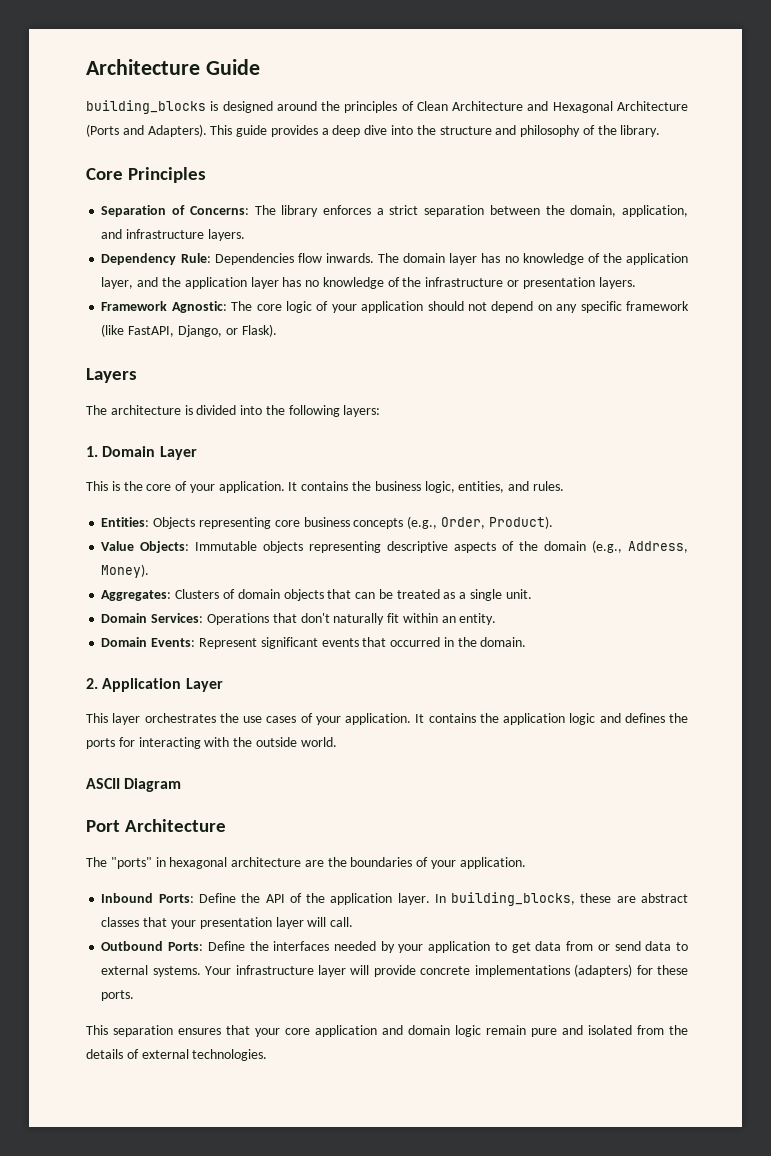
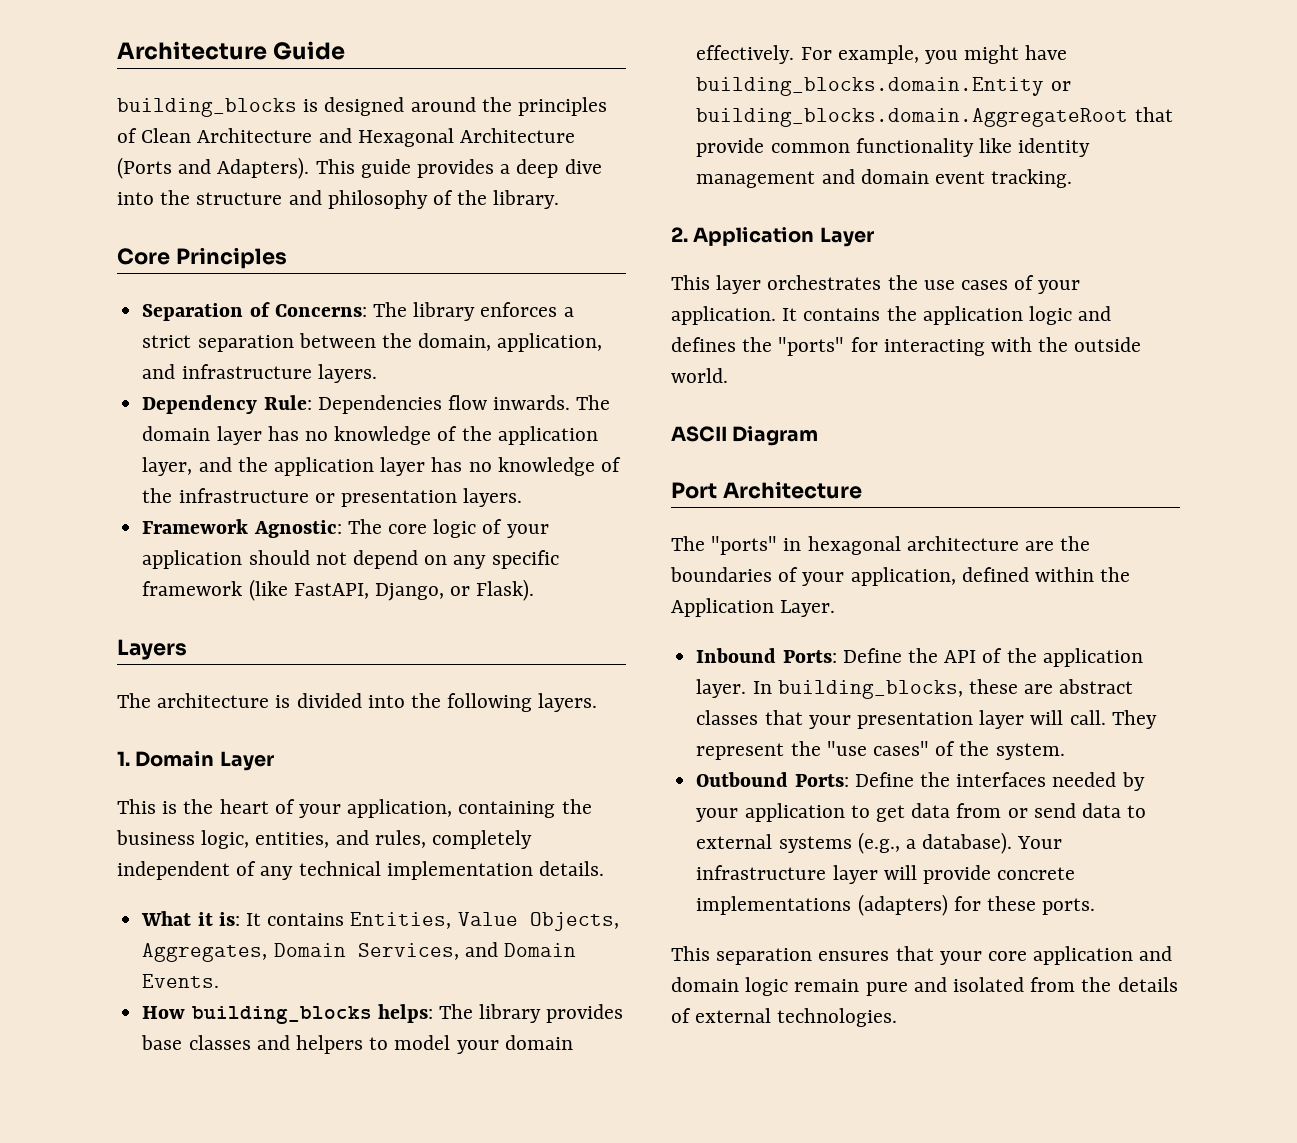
- The architecture is divided into the following layers:
+ The architecture is divided into the following layers.
- This is the core of your application. It contains the business logic, entities, and rules.
- Entities: Objects representing core business concepts (e.g., Order, Product).
- Value Objects: Immutable objects representing descriptive aspects of the domain (e.g., Address, Money).
- Aggregates: Clusters of domain objects that can be treated as a single unit.
- Domain Services: Operations that don't naturally fit within an entity.
- Domain Events: Represent significant events that occurred in the domain.
+ This is the heart of your application, containing the business logic, entities, and rules, completely independent of any technical implementation details.
+ What it is: It contains Entities, Value Objects, Aggregates, Domain Services, and Domain Events.
+ How building_blocks helps: The library provides base classes and helpers to model your domain effectively. For example, you might have building_blocks.domain.Entity or building_blocks.domain.AggregateRoot that provide common functionality like identity management and domain event tracking.
- It contains the application logic and defines the ports for interacting with the outside world.
+ It contains the application logic and defines the "ports" for interacting with the outside world.
- The "ports" in hexagonal architecture are the boundaries of your application.
+ The "ports" in hexagonal architecture are the boundaries of your application, defined within the Application Layer.
+ They represent the "use cases" of the system.
- Outbound Ports: Define the interfaces needed by your application to get data from or send data to external systems.
+ Outbound Ports: Define the interfaces needed by your application to get data from or send data to external systems (e.g., a database).

